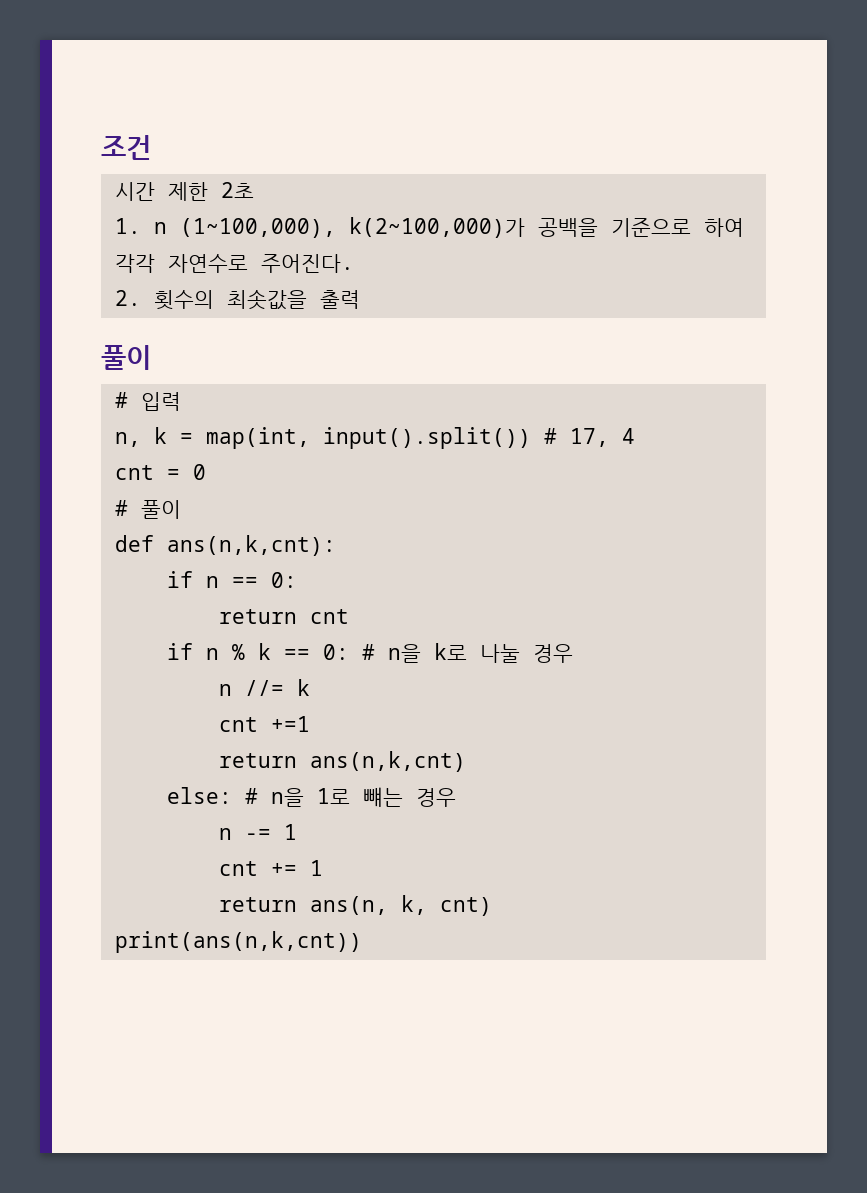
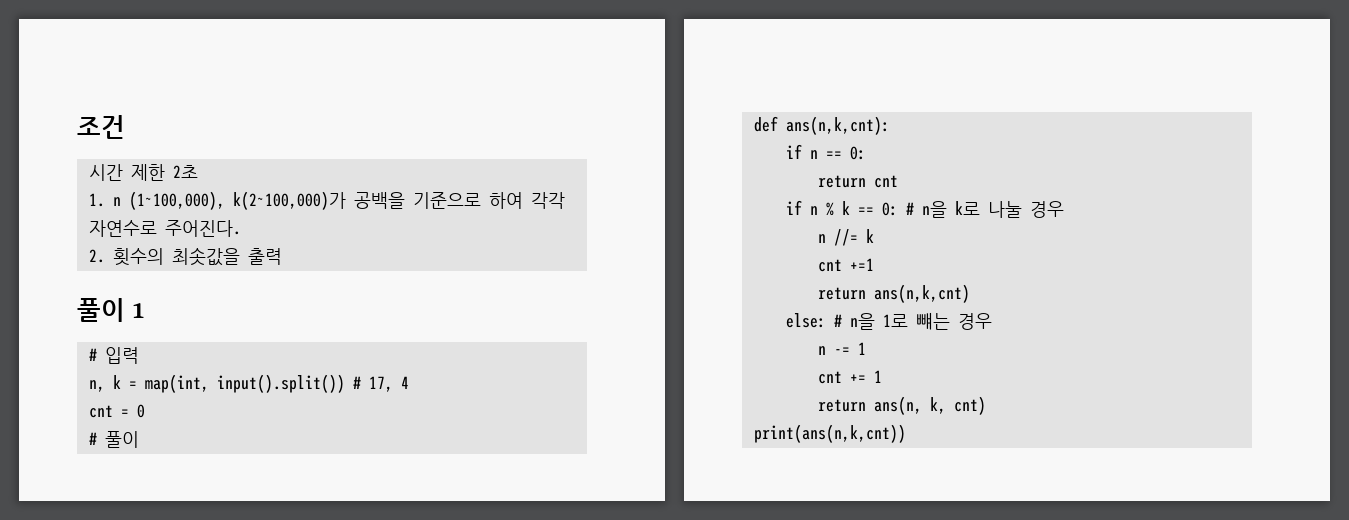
  2. 횟수의 최솟값을 출력
- 풀이
+ 풀이 1

